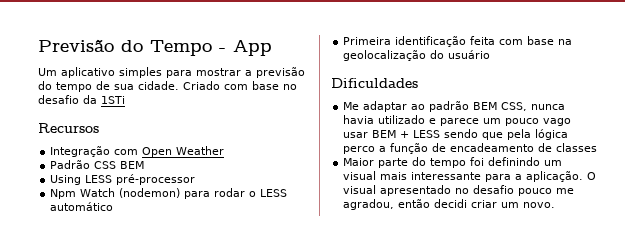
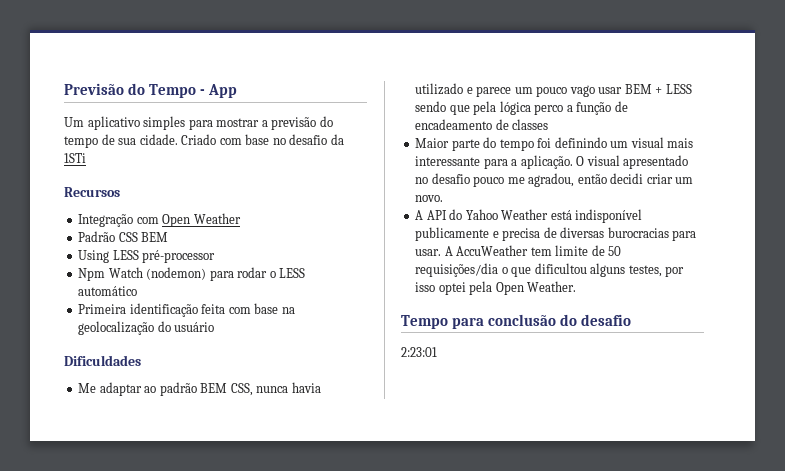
+ A API do Yahoo Weather está indisponível publicamente e precisa de diversas burocracias para usar. A AccuWeather tem limite de 50 requisições/dia o que dificultou alguns testes, por isso optei pela Open Weather.
+ Tempo para conclusão do desafio
+ 2:23:01

